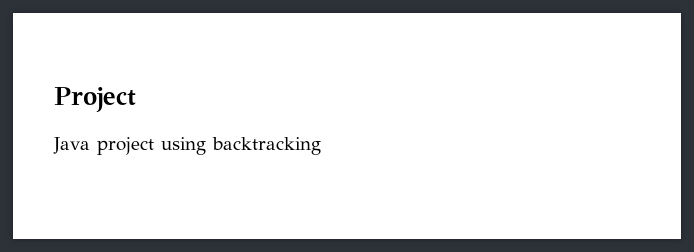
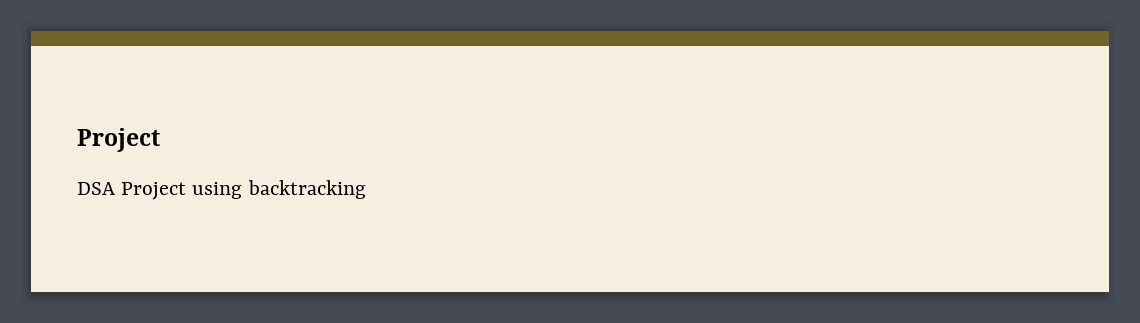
- Java project using backtracking
+ DSA Project using backtracking

